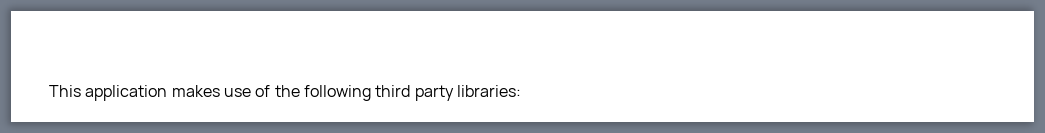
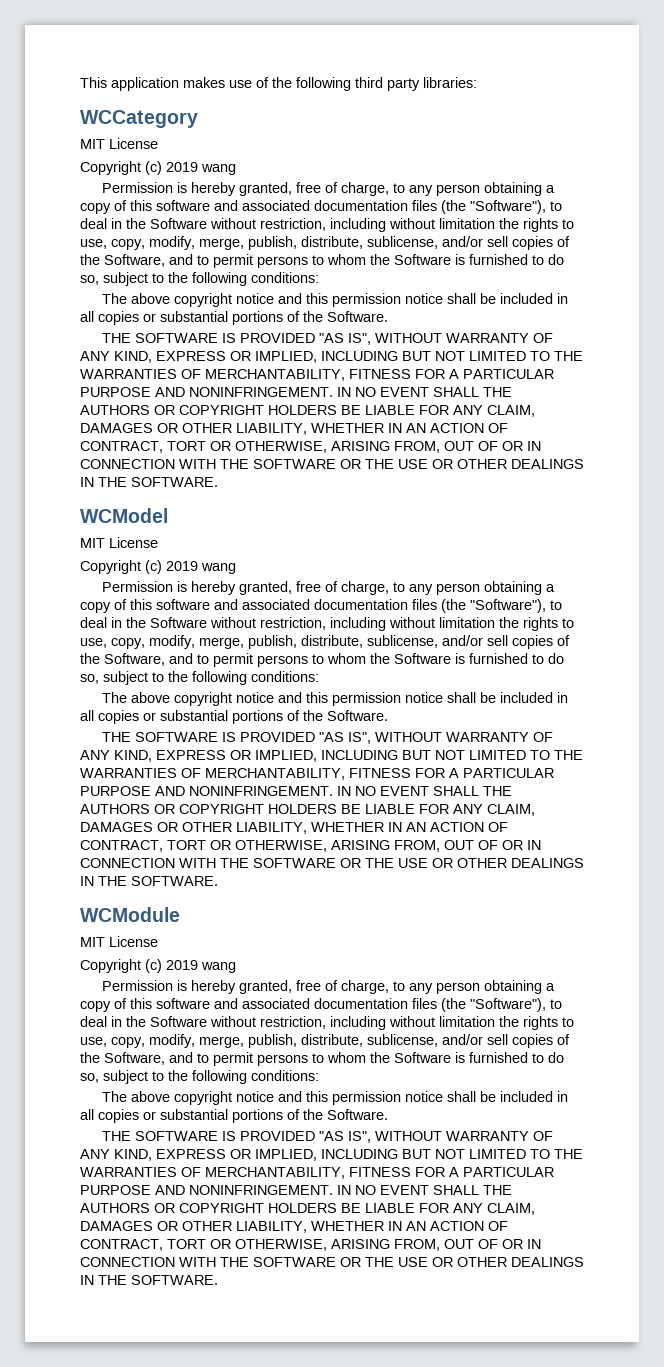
+ WCCategory
+ MIT License
+ Copyright (c) 2019 wang
+ Permission is hereby granted, free of charge, to any person obtaining a copy of this software and associated documentation files (the "Software"), to deal in the Software without restriction, including without limitation the rights to use, copy, modify, merge, publish, distribute, sublicense, and/or sell copies of the Software, and to permit persons to whom the Software is furnished to do so, subject to the following conditions:
+ The above copyright notice and this permission notice shall be included in all copies or substantial portions of the Software.
+ THE SOFTWARE IS PROVIDED "AS IS", WITHOUT WARRANTY OF ANY KIND, EXPRESS OR IMPLIED, INCLUDING BUT NOT LIMITED TO THE WARRANTIES OF MERCHANTABILITY, FITNESS FOR A PARTICULAR PURPOSE AND NONINFRINGEMENT. IN NO EVENT SHALL THE AUTHORS OR COPYRIGHT HOLDERS BE LIABLE FOR ANY CLAIM, DAMAGES OR OTHER LIABILITY, WHETHER IN AN ACTION OF CONTRACT, TORT OR OTHERWISE, ARISING FROM, OUT OF OR IN CONNECTION WITH THE SOFTWARE OR THE USE OR OTHER DEALINGS IN THE SOFTWARE.
+ WCModel
+ MIT License
+ Copyright (c) 2019 wang
+ Permission is hereby granted, free of charge, to any person obtaining a copy of this software and associated documentation files (the "Software"), to deal in the Software without restriction, including without limitation the rights to use, copy, modify, merge, publish, distribute, sublicense, and/or sell copies of the Software, and to permit persons to whom the Software is furnished to do so, subject to the following conditions:
+ The above copyright notice and this permission notice shall be included in all copies or substantial portions of the Software.
+ THE SOFTWARE IS PROVIDED "AS IS", WITHOUT WARRANTY OF ANY KIND, EXPRESS OR IMPLIED, INCLUDING BUT NOT LIMITED TO THE WARRANTIES OF MERCHANTABILITY, FITNESS FOR A PARTICULAR PURPOSE AND NONINFRINGEMENT. IN NO EVENT SHALL THE AUTHORS OR COPYRIGHT HOLDERS BE LIABLE FOR ANY CLAIM, DAMAGES OR OTHER LIABILITY, WHETHER IN AN ACTION OF CONTRACT, TORT OR OTHERWISE, ARISING FROM, OUT OF OR IN CONNECTION WITH THE SOFTWARE OR THE USE OR OTHER DEALINGS IN THE SOFTWARE.
+ WCModule
+ MIT License
+ Copyright (c) 2019 wang
+ Permission is hereby granted, free of charge, to any person obtaining a copy of this software and associated documentation files (the "Software"), to deal in the Software without restriction, including without limitation the rights to use, copy, modify, merge, publish, distribute, sublicense, and/or sell copies of the Software, and to permit persons to whom the Software is furnished to do so, subject to the following conditions:
+ The above copyright notice and this permission notice shall be included in all copies or substantial portions of the Software.
+ THE SOFTWARE IS PROVIDED "AS IS", WITHOUT WARRANTY OF ANY KIND, EXPRESS OR IMPLIED, INCLUDING BUT NOT LIMITED TO THE WARRANTIES OF MERCHANTABILITY, FITNESS FOR A PARTICULAR PURPOSE AND NONINFRINGEMENT. IN NO EVENT SHALL THE AUTHORS OR COPYRIGHT HOLDERS BE LIABLE FOR ANY CLAIM, DAMAGES OR OTHER LIABILITY, WHETHER IN AN ACTION OF CONTRACT, TORT OR OTHERWISE, ARISING FROM, OUT OF OR IN CONNECTION WITH THE SOFTWARE OR THE USE OR OTHER DEALINGS IN THE SOFTWARE.

